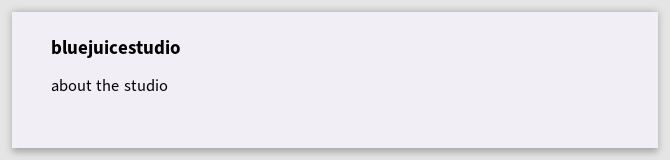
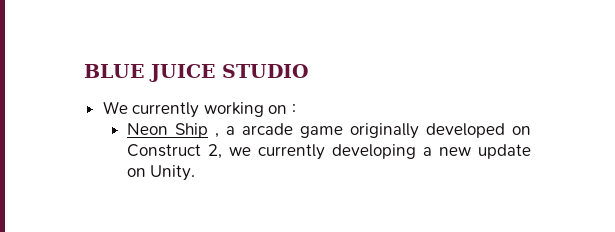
- bluejuicestudio
- about the studio
+ BLUE JUICE STUDIO
+ We currently working on :
+ Neon Ship , a arcade game originally developed on Construct 2, we currently developing a new update on Unity.

